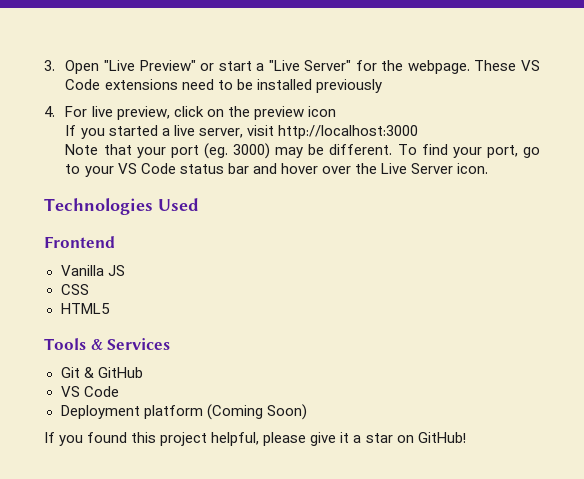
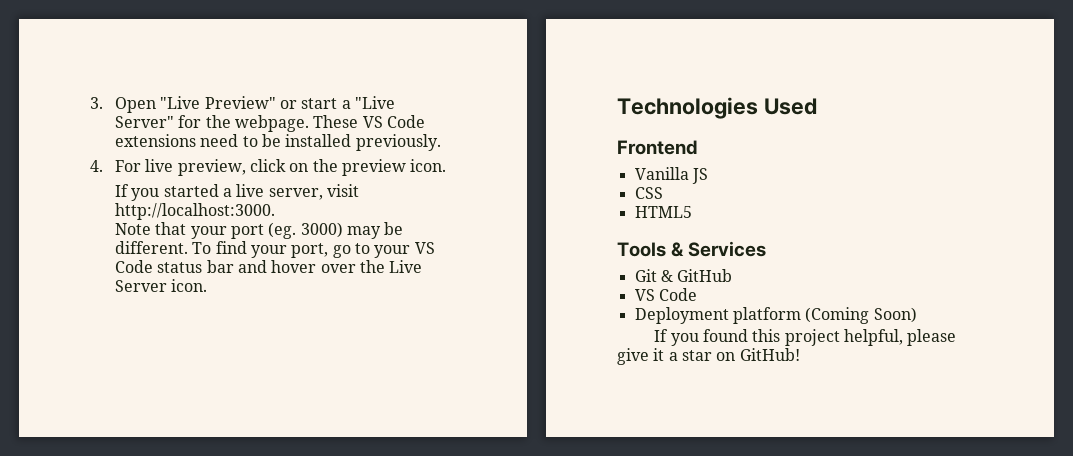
- These VS Code extensions need to be installed previously
+ These VS Code extensions need to be installed previously.
- 4. For live preview, click on the preview icon
+ 4. For live preview, click on the preview icon.
- If you started a live server, visit http://localhost:3000
+ If you started a live server, visit http://localhost:3000.

